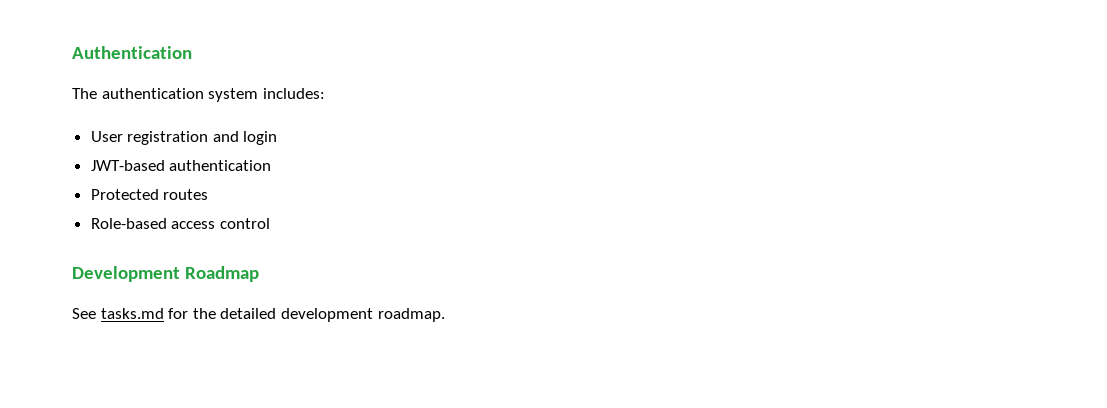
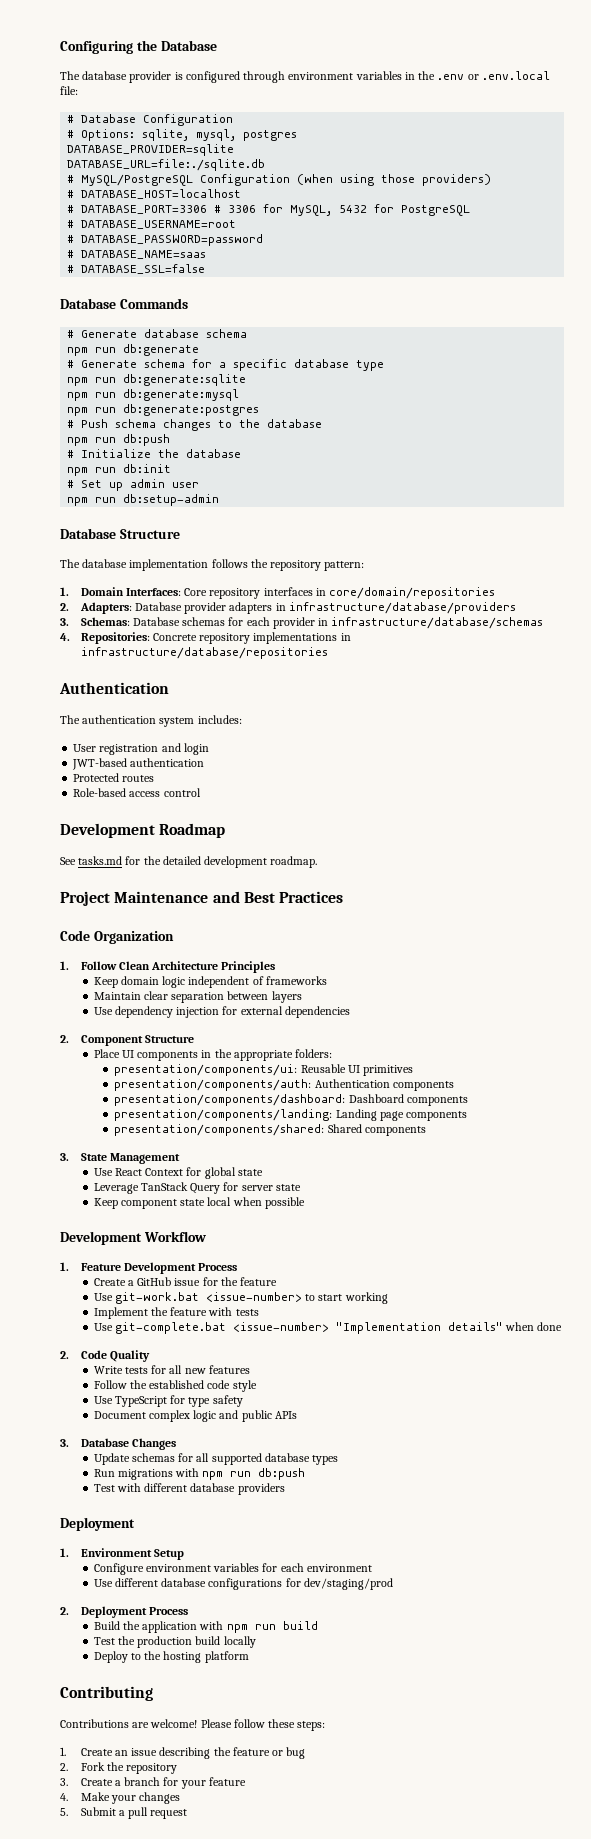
+ Configuring the Database
+ The database provider is configured through environment variables in the .env or .env.local file:
+ # Database Configuration
+ # Options: sqlite, mysql, postgres
+ DATABASE_PROVIDER=sqlite
+ DATABASE_URL=file:./sqlite.db
+ # MySQL/PostgreSQL Configuration (when using those providers)
+ # DATABASE_HOST=localhost
+ # DATABASE_PORT=3306 # 3306 for MySQL, 5432 for PostgreSQL
+ # DATABASE_USERNAME=root
+ # DATABASE_PASSWORD=password
+ # DATABASE_NAME=saas
+ # DATABASE_SSL=false
+ Database Commands
+ # Generate database schema
+ npm run db:generate
+ # Generate schema for a specific database type
+ npm run db:generate:sqlite
+ npm run db:generate:mysql
+ npm run db:generate:postgres
+ # Push schema changes to the database
+ npm run db:push
+ # Initialize the database
+ npm run db:init
+ # Set up admin user
+ npm run db:setup-admin
+ Database Structure
+ The database implementation follows the repository pattern:
+ 1. Domain Interfaces: Core repository interfaces in core/domain/repositories
+ 2. Adapters: Database provider adapters in infrastructure/database/providers
+ 3. Schemas: Database schemas for each provider in infrastructure/database/schemas
+ 4. Repositories: Concrete repository implementations in infrastructure/database/repositories
+ Project Maintenance and Best Practices
+ Code Organization
+ 1. Follow Clean Architecture Principles
+ Keep domain logic independent of frameworks
+ Maintain clear separation between layers
+ Use dependency injection for external dependencies
+ 2. Component Structure
+ Place UI components in the appropriate folders:
+ presentation/components/ui: Reusable UI primitives
+ presentation/components/auth: Authentication components
+ presentation/components/dashboard: Dashboard components
+ presentation/components/landing: Landing page components
+ presentation/components/shared: Shared components
+ 3. State Management
+ Use React Context for global state
+ Leverage TanStack Query for server state
+ Keep component state local when possible
+ Development Workflow
+ 1. Feature Development Process
+ Create a GitHub issue for the feature
+ Use git-work.bat <issue-number> to start working
+ Implement the feature with tests
+ Use git-complete.bat <issue-number> "Implementation details" when done
+ 2. Code Quality
+ Write tests for all new features
+ Follow the established code style
+ Use TypeScript for type safety
+ Document complex logic and public APIs
+ 3. Database Changes
+ Update schemas for all supported database types
+ Run migrations with npm run db:push
+ Test with different database providers
+ Deployment
+ 1. Environment Setup
+ Configure environment variables for each environment
+ Use different database configurations for dev/staging/prod
+ 2. Deployment Process
+ Build the application with npm run build
+ Test the production build locally
+ Deploy to the hosting platform
+ Contributing
+ Contributions are welcome! Please follow these steps:
+ 1. Create an issue describing the feature or bug
+ 2. Fork the repository
+ 3. Create a branch for your feature
+ 4. Make your changes
+ 5. Submit a pull request

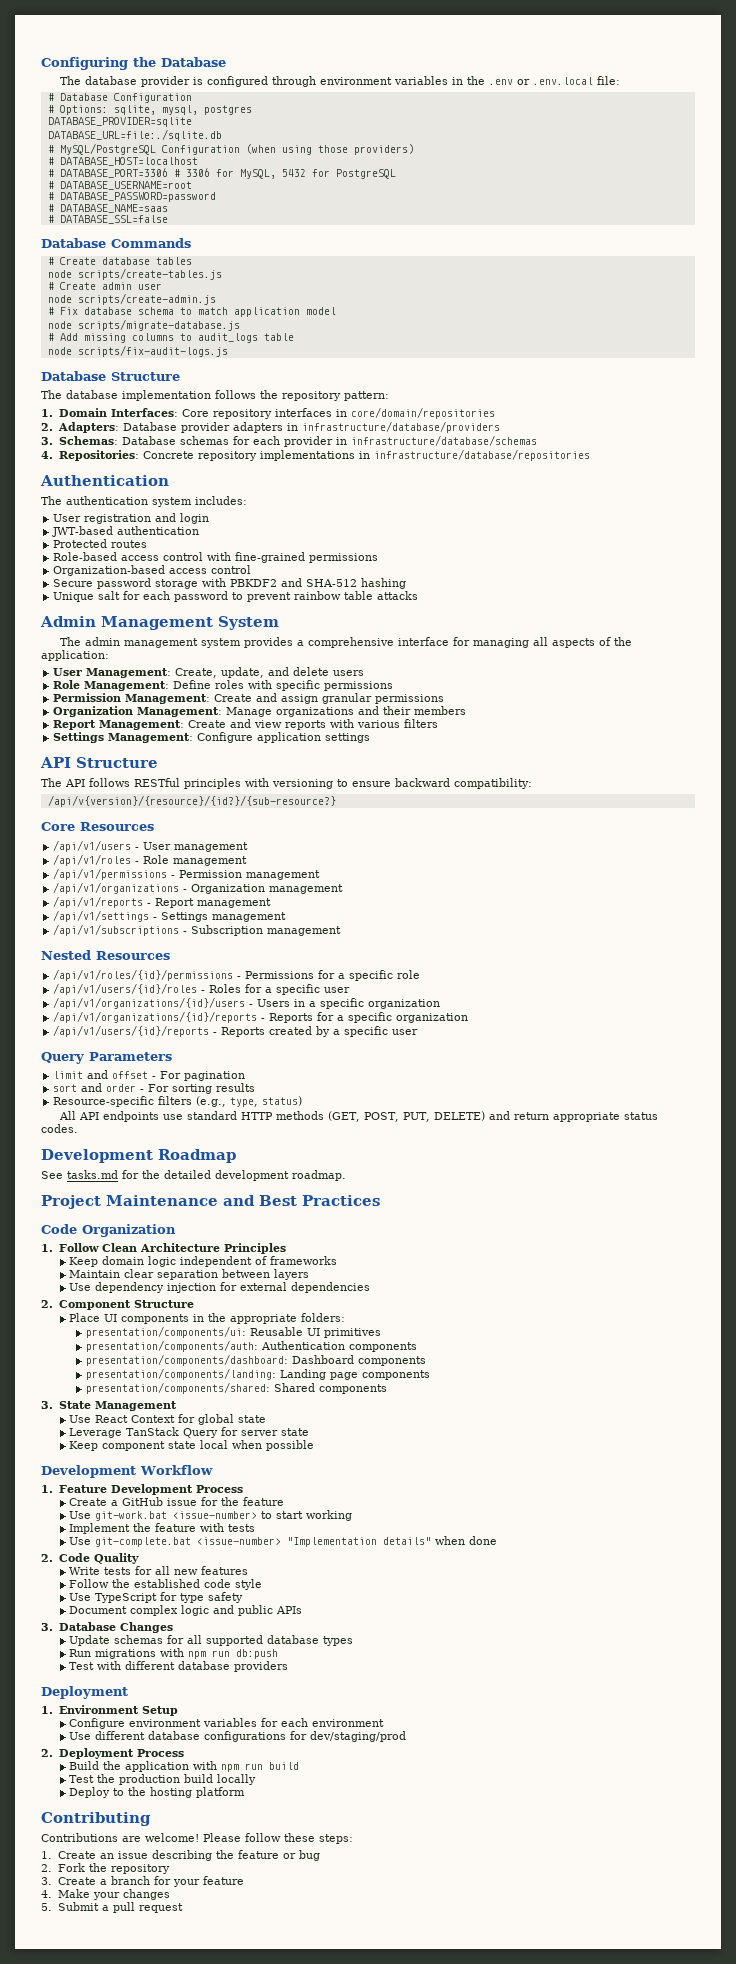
- # Generate database schema
- npm run db:generate
- # Generate schema for a specific database type
- npm run db:generate:sqlite
- npm run db:generate:mysql
- npm run db:generate:postgres
- # Push schema changes to the database
- npm run db:push
- # Initialize the database
- npm run db:init
- # Set up admin user
- npm run db:setup-admin
+ # Create database tables
+ node scripts/create-tables.js
+ # Create admin user
+ node scripts/create-admin.js
+ # Fix database schema to match application model
+ node scripts/migrate-database.js
+ # Add missing columns to audit_logs table
+ node scripts/fix-audit-logs.js
- Role-based access control
+ Role-based access control with fine-grained permissions
+ Organization-based access control
+ Secure password storage with PBKDF2 and SHA-512 hashing
+ Unique salt for each password to prevent rainbow table attacks
+ Admin Management System
+ The admin management system provides a comprehensive interface for managing all aspects of the application:
+ User Management: Create, update, and delete users
+ Role Management: Define roles with specific permissions
+ Permission Management: Create and assign granular permissions
+ Organization Management: Manage organizations and their members
+ Report Management: Create and view reports with various filters
+ Settings Management: Configure application settings
+ API Structure
+ The API follows RESTful principles with versioning to ensure backward compatibility:
+ /api/v{version}/{resource}/{id?}/{sub-resource?}
+ Core Resources
+ /api/v1/users - User management
+ /api/v1/roles - Role management
+ /api/v1/permissions - Permission management
+ /api/v1/organizations - Organization management
+ /api/v1/reports - Report management
+ /api/v1/settings - Settings management
+ /api/v1/subscriptions - Subscription management
+ Nested Resources
+ /api/v1/roles/{id}/permissions - Permissions for a specific role
+ /api/v1/users/{id}/roles - Roles for a specific user
+ /api/v1/organizations/{id}/users - Users in a specific organization
+ /api/v1/organizations/{id}/reports - Reports for a specific organization
+ /api/v1/users/{id}/reports - Reports created by a specific user
+ Query Parameters
+ limit and offset - For pagination
+ sort and order - For sorting results
+ Resource-specific filters (e.g., type, status)
+ All API endpoints use standard HTTP methods (GET, POST, PUT, DELETE) and return appropriate status codes.

